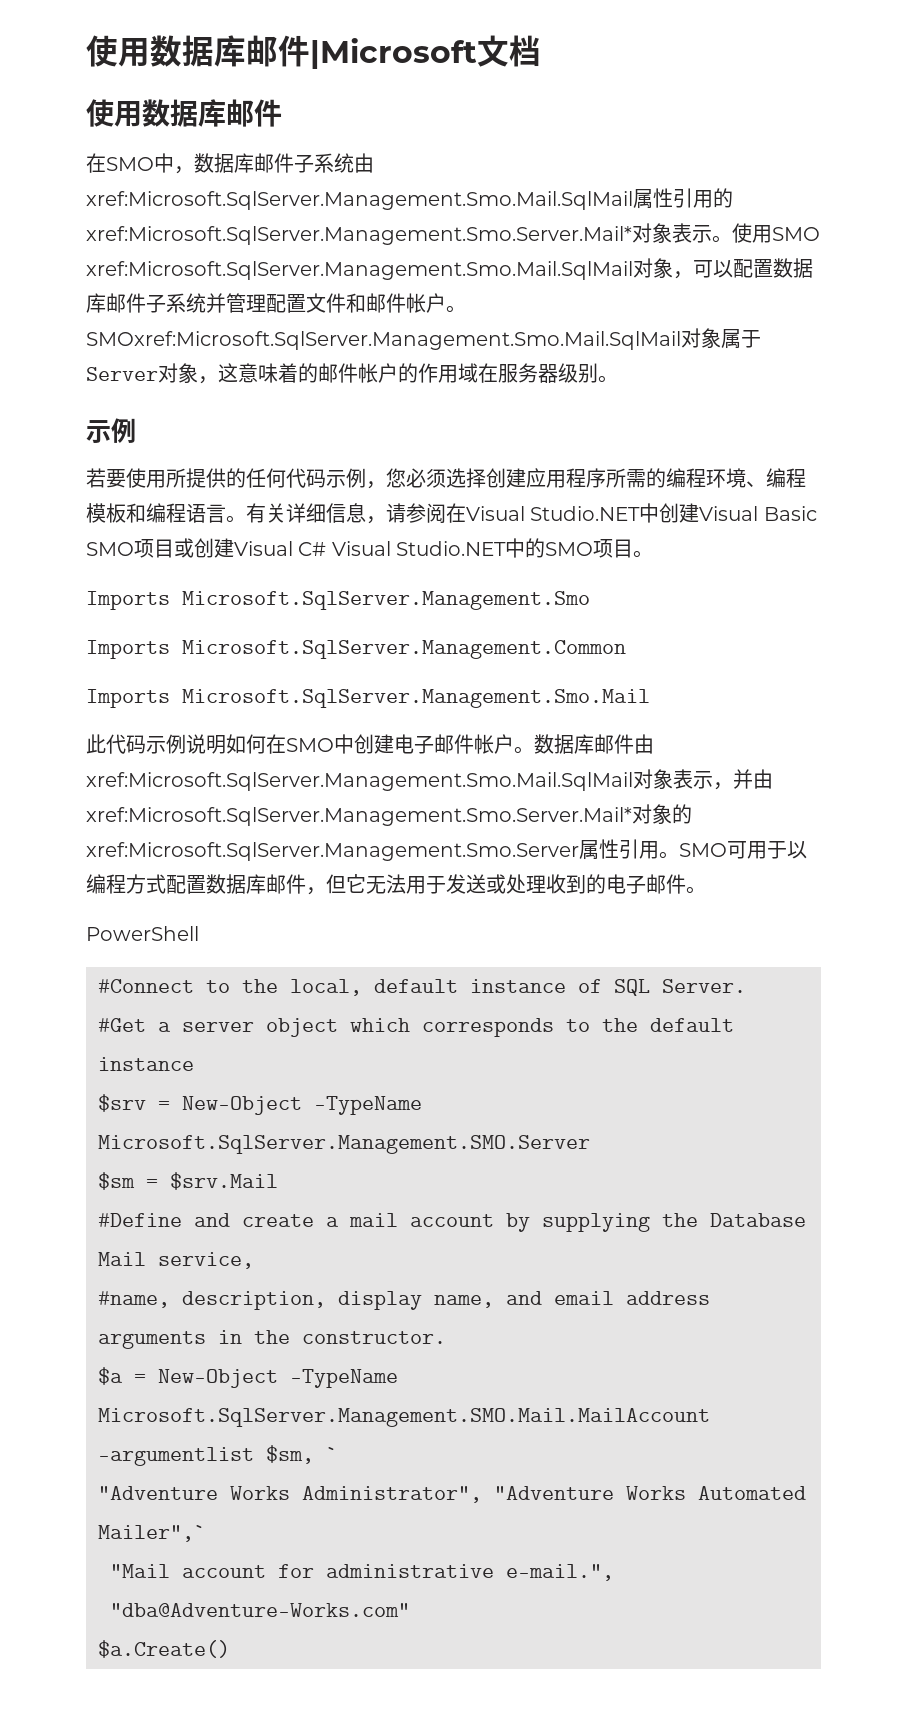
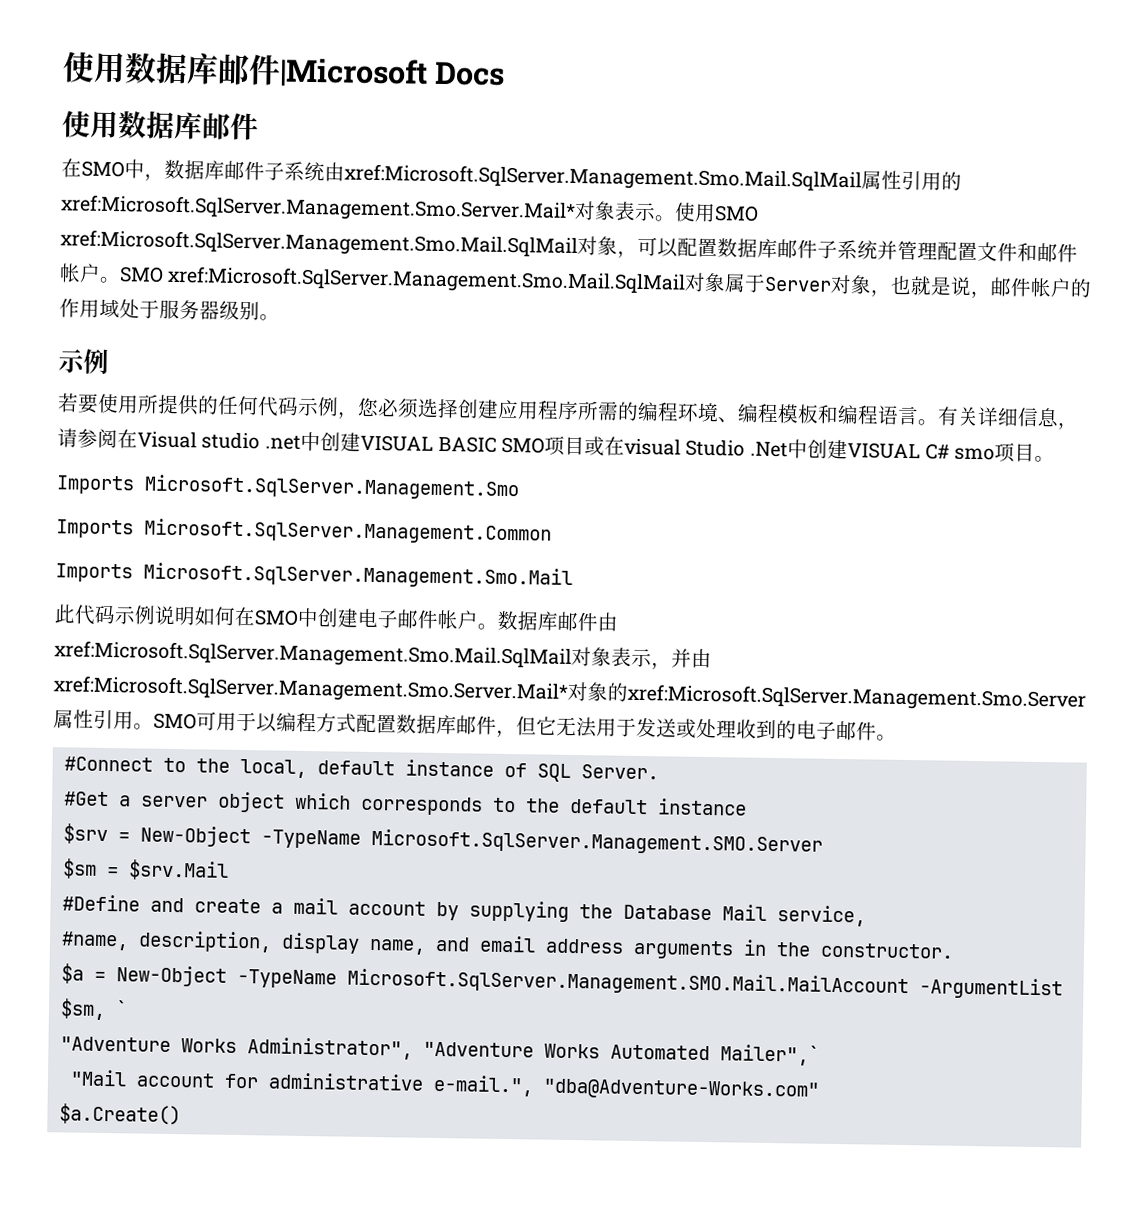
- 使用数据库邮件|Microsoft文档
+ 使用数据库邮件|Microsoft Docs
- SMOxref:Microsoft.SqlServer.Management.Smo.Mail.SqlMail对象属于Server对象，这意味着的邮件帐户的作用域在服务器级别。
+ SMO xref:Microsoft.SqlServer.Management.Smo.Mail.SqlMail对象属于Server对象，也就是说，邮件帐户的作用域处于服务器级别。
- 有关详细信息，请参阅在Visual Studio.NET中创建Visual Basic SMO项目或创建Visual C# Visual Studio.NET中的SMO项目。
+ 有关详细信息，请参阅在Visual studio .net中创建VISUAL BASIC SMO项目或在visual Studio .Net中创建VISUAL C# smo项目。
- PowerShell
- $a = New-Object -TypeName Microsoft.SqlServer.Management.SMO.Mail.MailAccount -argumentlist $sm, `
+ $a = New-Object -TypeName Microsoft.SqlServer.Management.SMO.Mail.MailAccount -ArgumentList $sm, `

